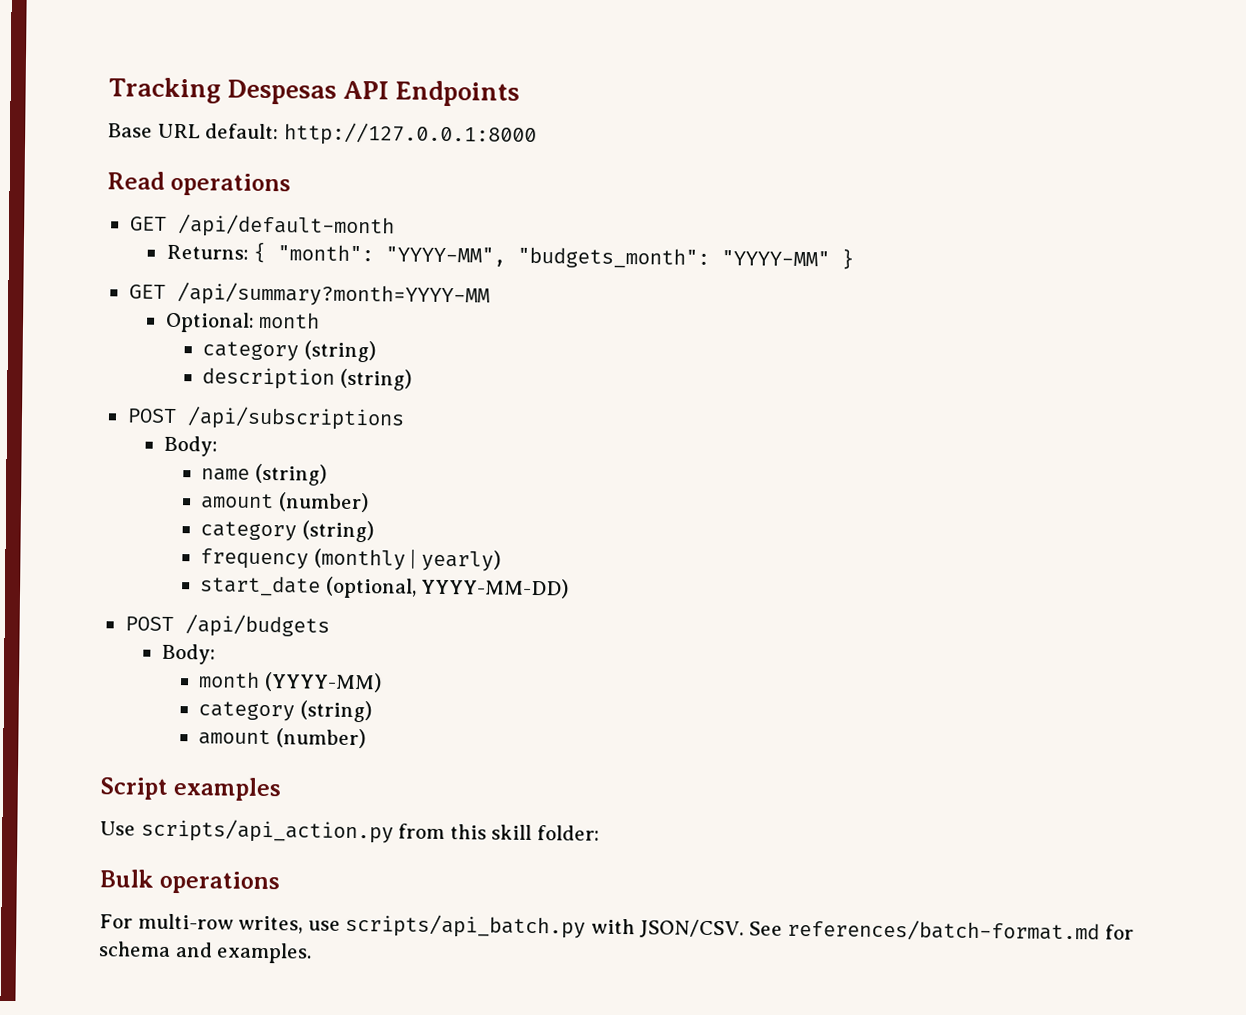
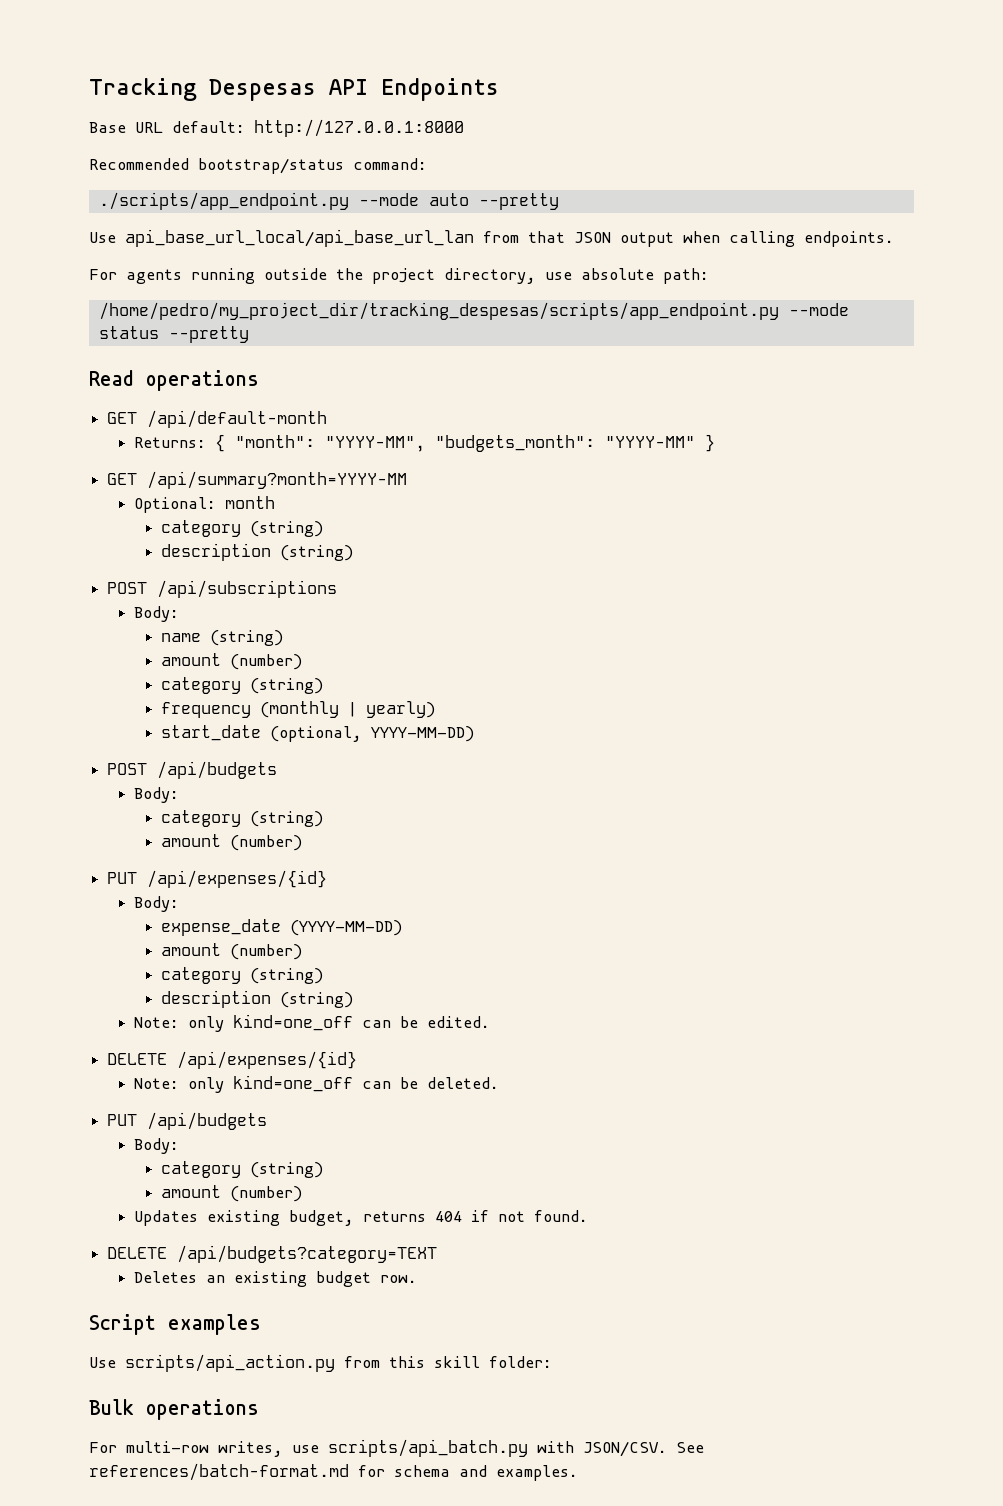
+ Recommended bootstrap/status command:
+ ./scripts/app_endpoint.py --mode auto --pretty
+ Use api_base_url_local/api_base_url_lan from that JSON output when calling endpoints.
+ For agents running outside the project directory, use absolute path:
+ /home/pedro/my_project_dir/tracking_despesas/scripts/app_endpoint.py --mode status --pretty
  POST /api/budgets
  Body:
- month (YYYY-MM)
  category (string)
  amount (number)
+ PUT /api/expenses/{id}
+ Body:
+ expense_date (YYYY-MM-DD)
+ amount (number)
+ category (string)
+ description (string)
+ Note: only kind=one_off can be edited.
+ DELETE /api/expenses/{id}
+ Note: only kind=one_off can be deleted.
+ PUT /api/budgets
+ Body:
+ category (string)
+ amount (number)
+ Updates existing budget, returns 404 if not found.
+ DELETE /api/budgets?category=TEXT
+ Deletes an existing budget row.

